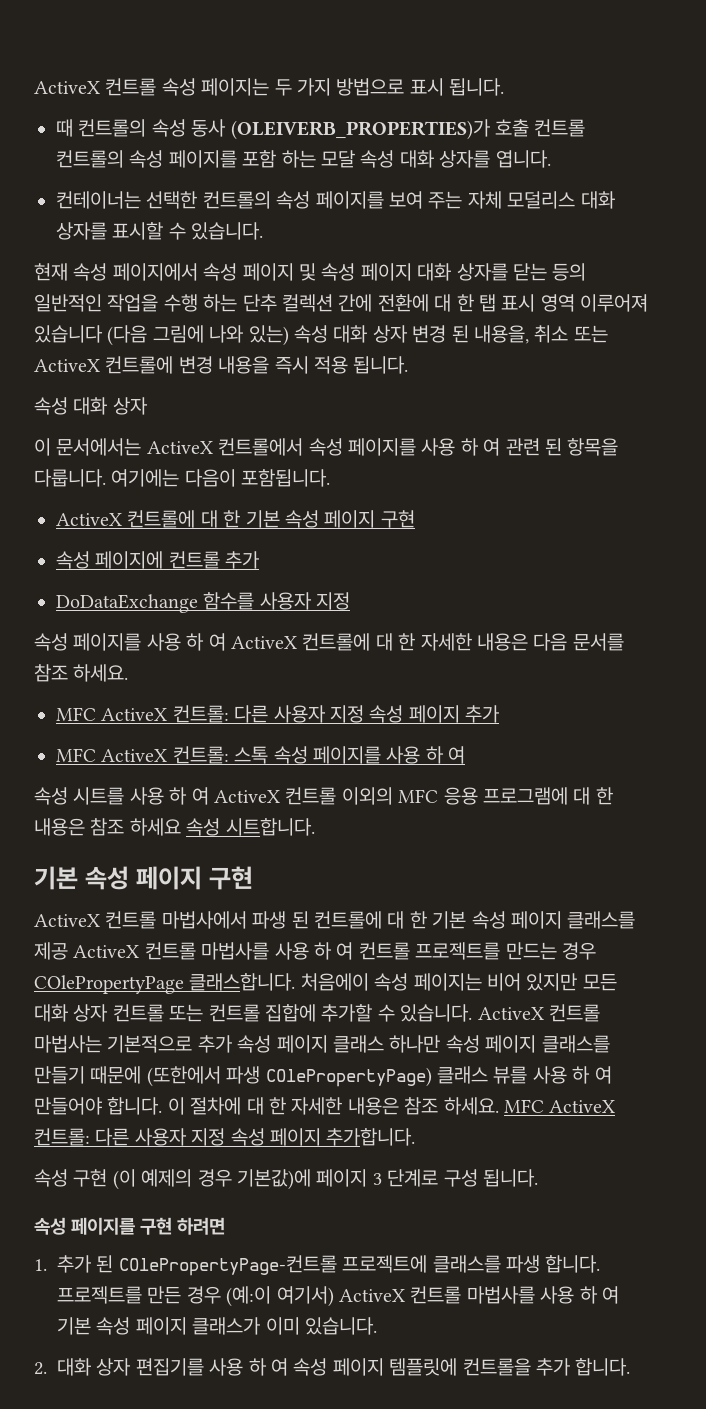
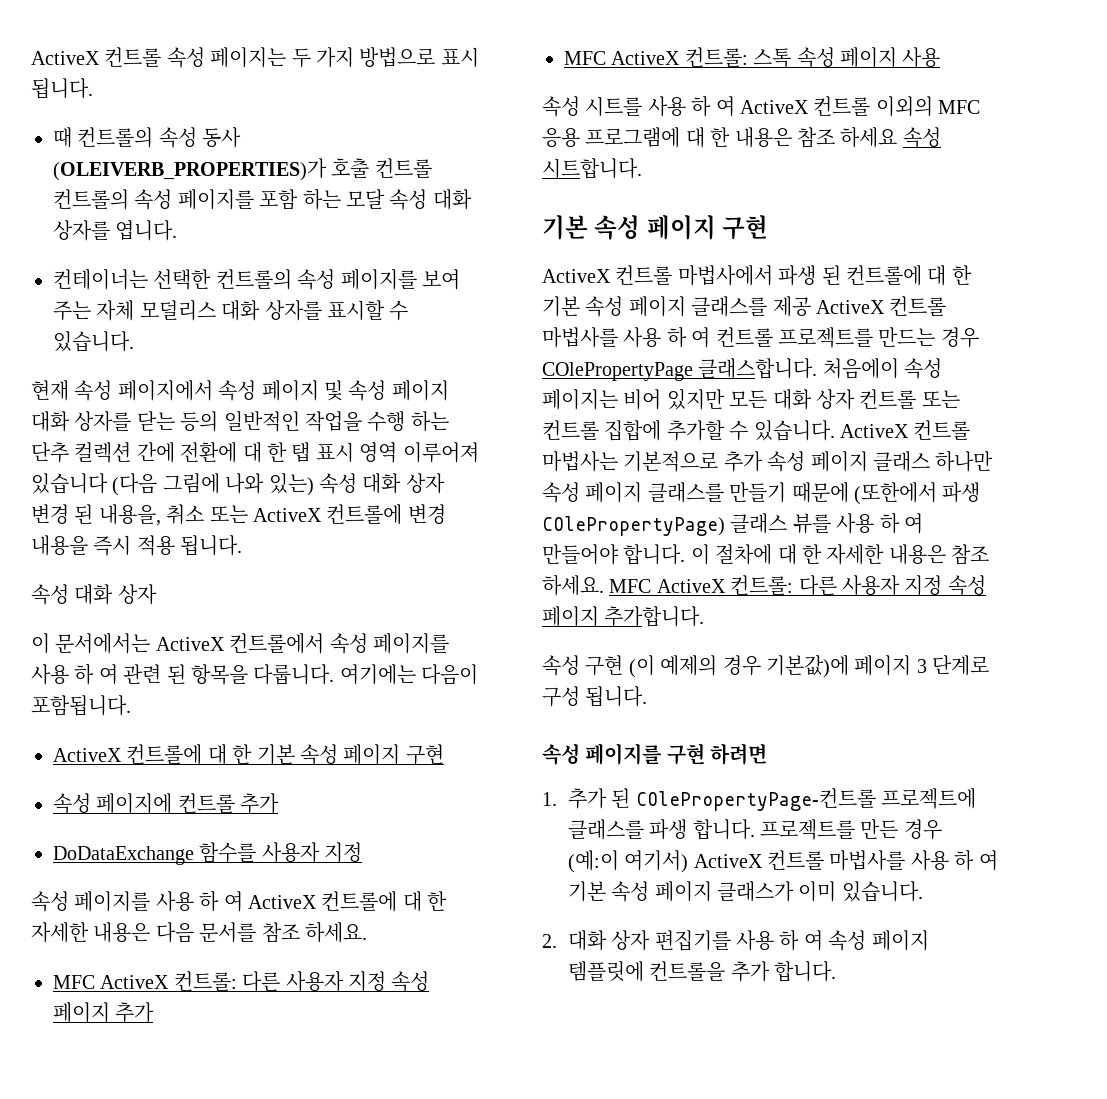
- MFC ActiveX 컨트롤: 스톡 속성 페이지를 사용 하 여
+ MFC ActiveX 컨트롤: 스톡 속성 페이지 사용

